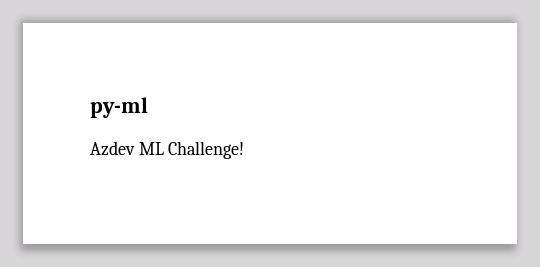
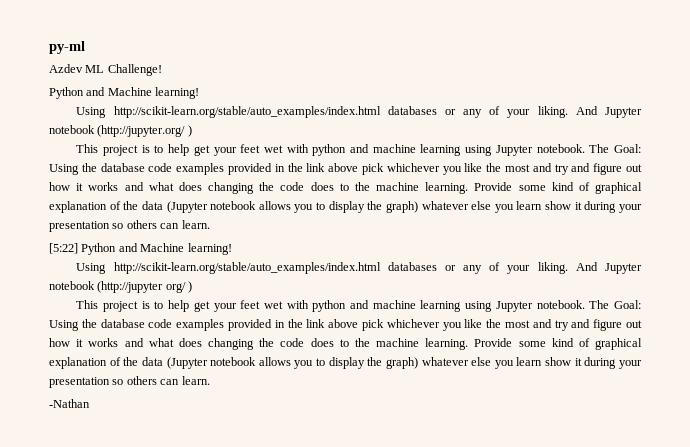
  Azdev ML Challenge!
+ Python and Machine learning!
+ Using http://scikit-learn.org/stable/auto_examples/index.html databases or any of your liking. And Jupyter notebook (http://jupyter.org/ )
+ This project is to help get your feet wet with python and machine learning using Jupyter notebook. The Goal: Using the database code examples provided in the link above pick whichever you like the most and try and figure out how it works and what does changing the code does to the machine learning. Provide some kind of graphical explanation of the data (Jupyter notebook allows you to display the graph) whatever else you learn show it during your presentation so others can learn.
+ [5:22] Python and Machine learning!
+ Using http://scikit-learn.org/stable/auto_examples/index.html databases or any of your liking. And Jupyter notebook (http://jupyter org/ )
+ This project is to help get your feet wet with python and machine learning using Jupyter notebook. The Goal: Using the database code examples provided in the link above pick whichever you like the most and try and figure out how it works and what does changing the code does to the machine learning. Provide some kind of graphical explanation of the data (Jupyter notebook allows you to display the graph) whatever else you learn show it during your presentation so others can learn.
+ -Nathan

